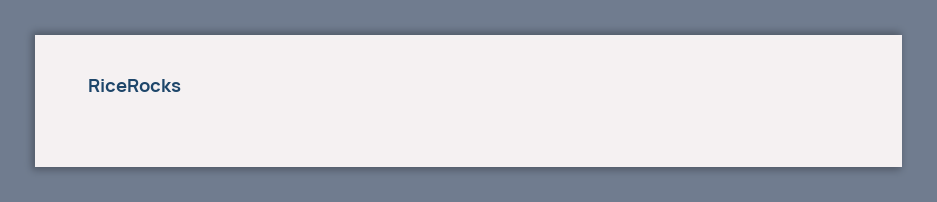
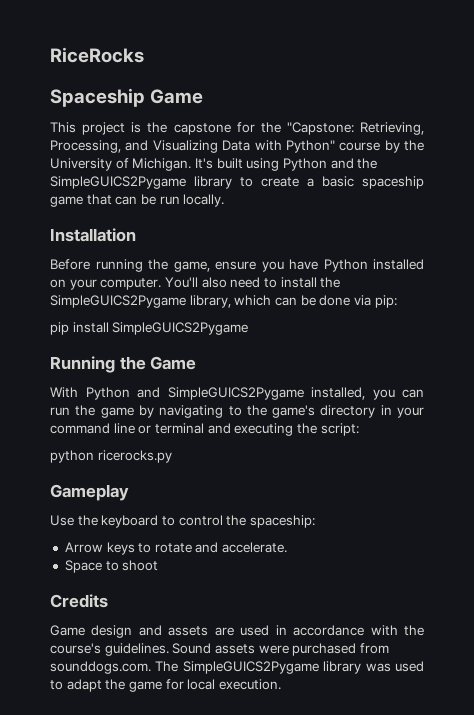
+ Spaceship Game
+ This project is the capstone for the "Capstone: Retrieving, Processing, and Visualizing Data with Python" course by the University of Michigan. It's built using Python and the SimpleGUICS2Pygame library to create a basic spaceship game that can be run locally.
+ Installation
+ Before running the game, ensure you have Python installed on your computer. You'll also need to install the SimpleGUICS2Pygame library, which can be done via pip:
+ pip install SimpleGUICS2Pygame
+ Running the Game
+ With Python and SimpleGUICS2Pygame installed, you can run the game by navigating to the game's directory in your command line or terminal and executing the script:
+ python ricerocks.py
+ Gameplay
+ Use the keyboard to control the spaceship:
+ Arrow keys to rotate and accelerate.
+ Space to shoot
+ Credits
+ Game design and assets are used in accordance with the course's guidelines. Sound assets were purchased from sounddogs.com. The SimpleGUICS2Pygame library was used to adapt the game for local execution.

